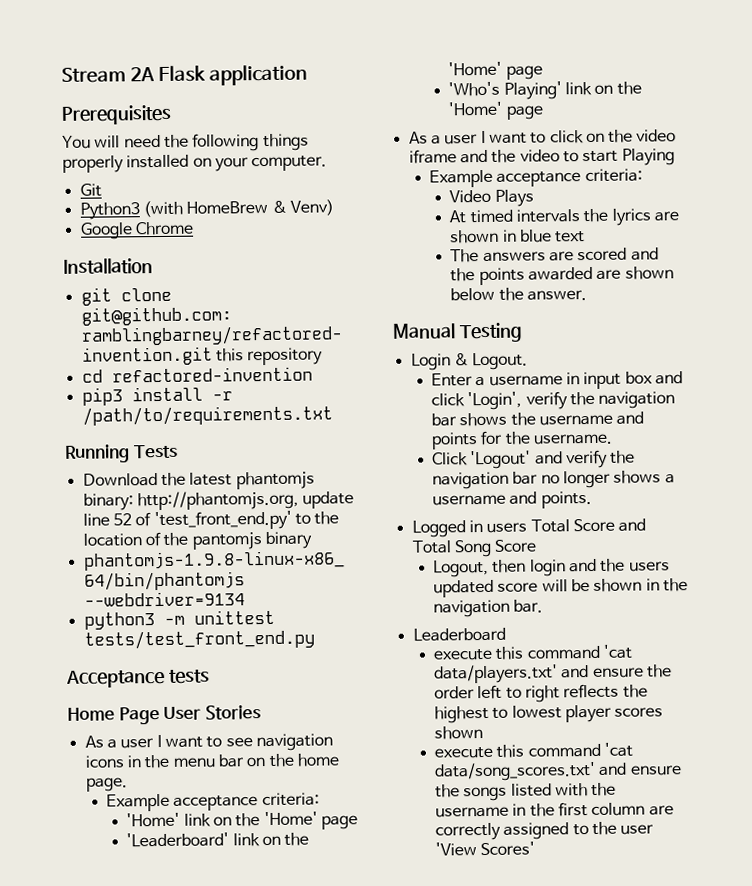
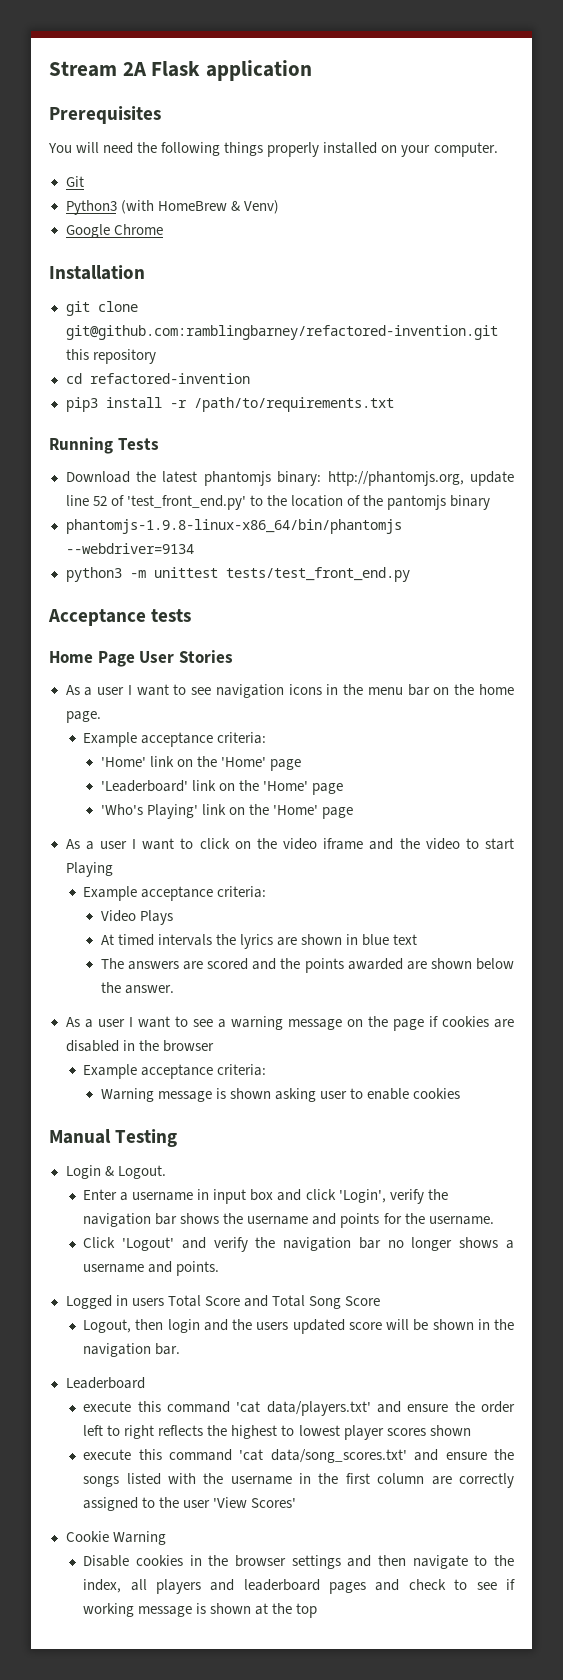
+ As a user I want to see a warning message on the page if cookies are disabled in the browser
+ Example acceptance criteria:
+ Warning message is shown asking user to enable cookies
+ Cookie Warning
+ Disable cookies in the browser settings and then navigate to the index, all players and leaderboard pages and check to see if working message is shown at the top

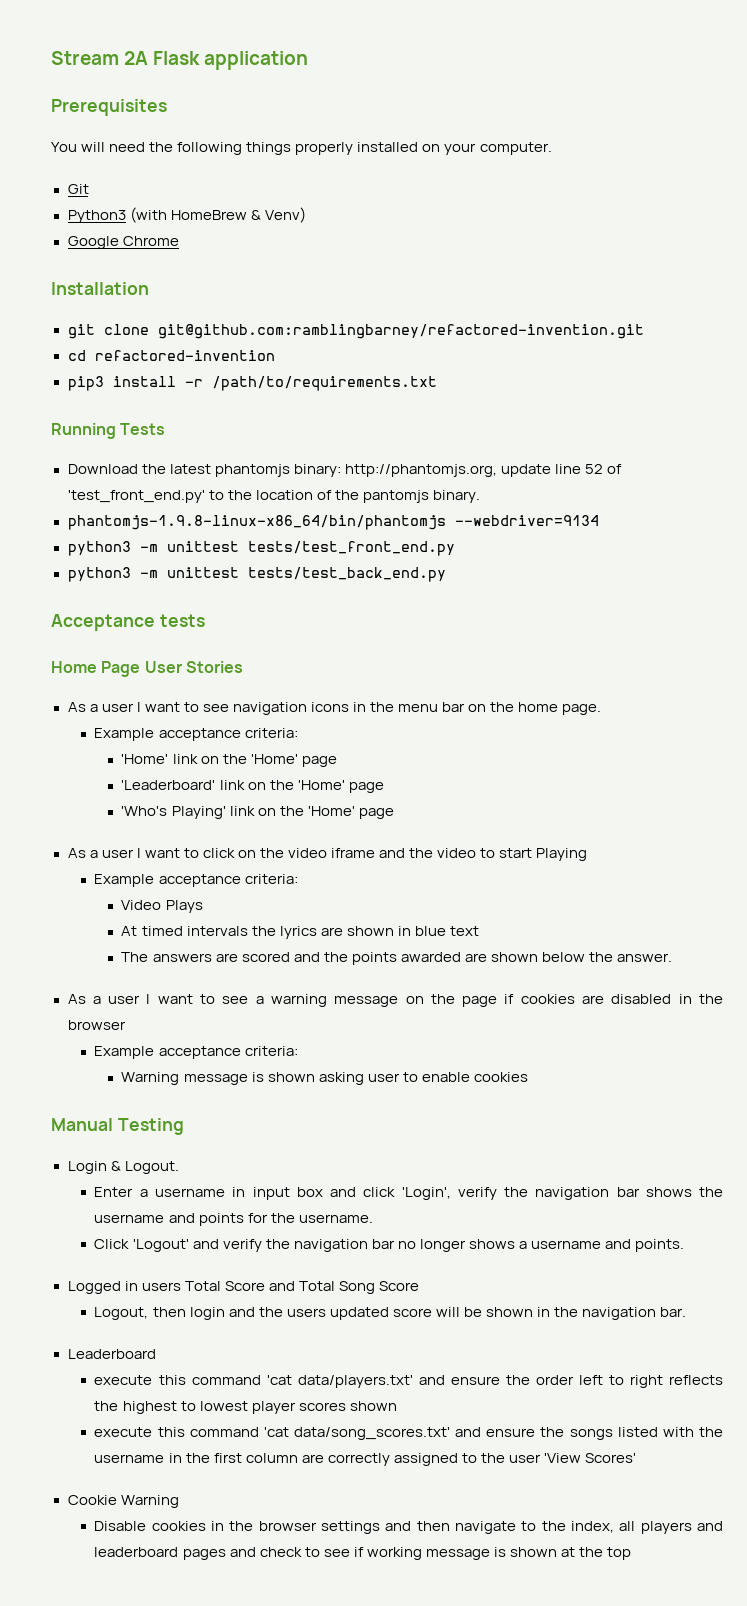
- git clone git@github.com:ramblingbarney/refactored-invention.git this repository
+ git clone git@github.com:ramblingbarney/refactored-invention.git
- Download the latest phantomjs binary: http://phantomjs.org, update line 52 of 'test_front_end.py' to the location of the pantomjs binary
+ Download the latest phantomjs binary: http://phantomjs.org, update line 52 of 'test_front_end.py' to the location of the pantomjs binary.
+ python3 -m unittest tests/test_back_end.py

